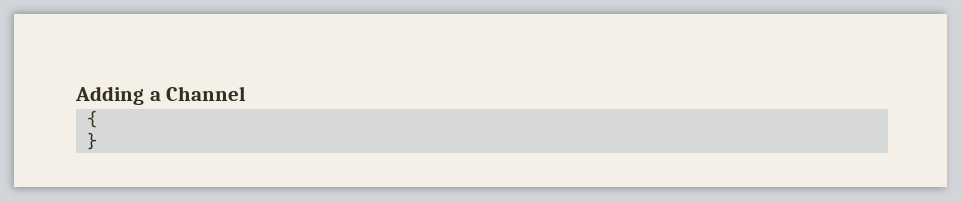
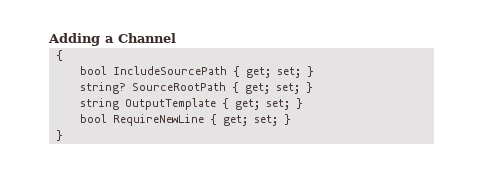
+ bool IncludeSourcePath { get; set; }
+ string? SourceRootPath { get; set; }
+ string OutputTemplate { get; set; }
+ bool RequireNewLine { get; set; }

